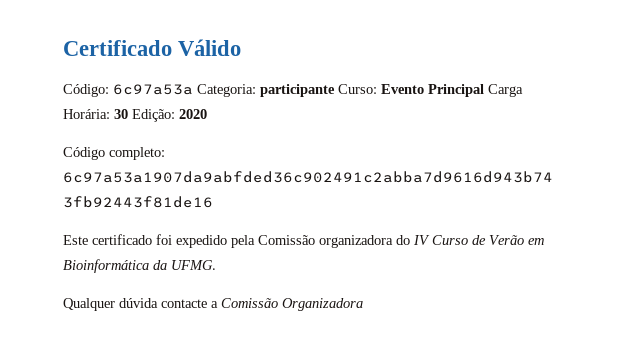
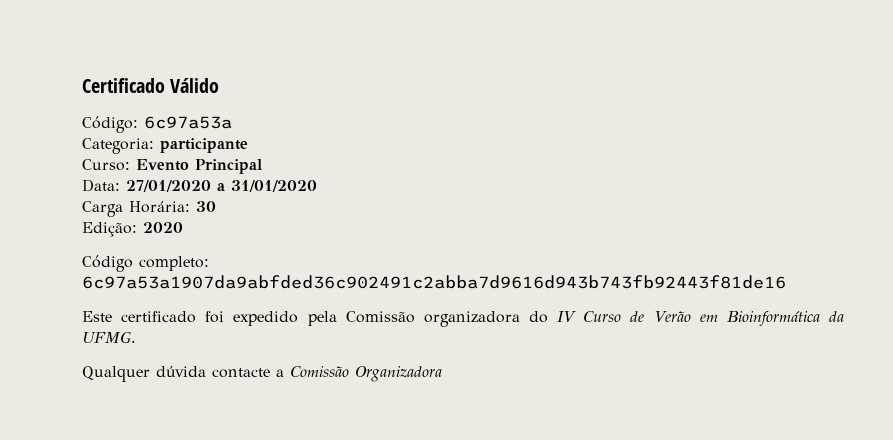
- Código: 6c97a53a Categoria: participante Curso: Evento Principal Carga Horária: 30 Edição: 2020
+ Código: 6c97a53a
+ Categoria: participante
+ Curso: Evento Principal
+ Data: 27/01/2020 a 31/01/2020
+ Carga Horária: 30
+ Edição: 2020

